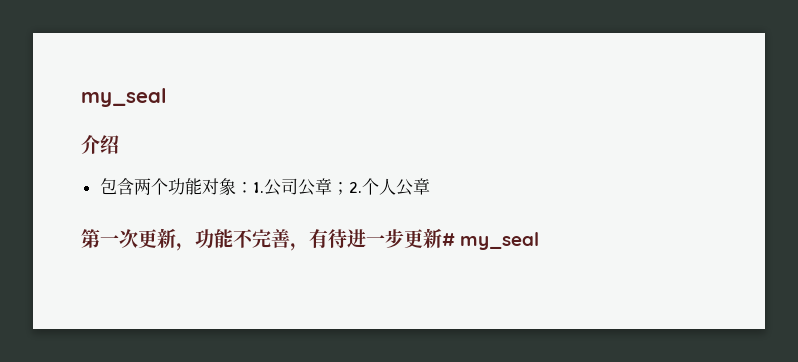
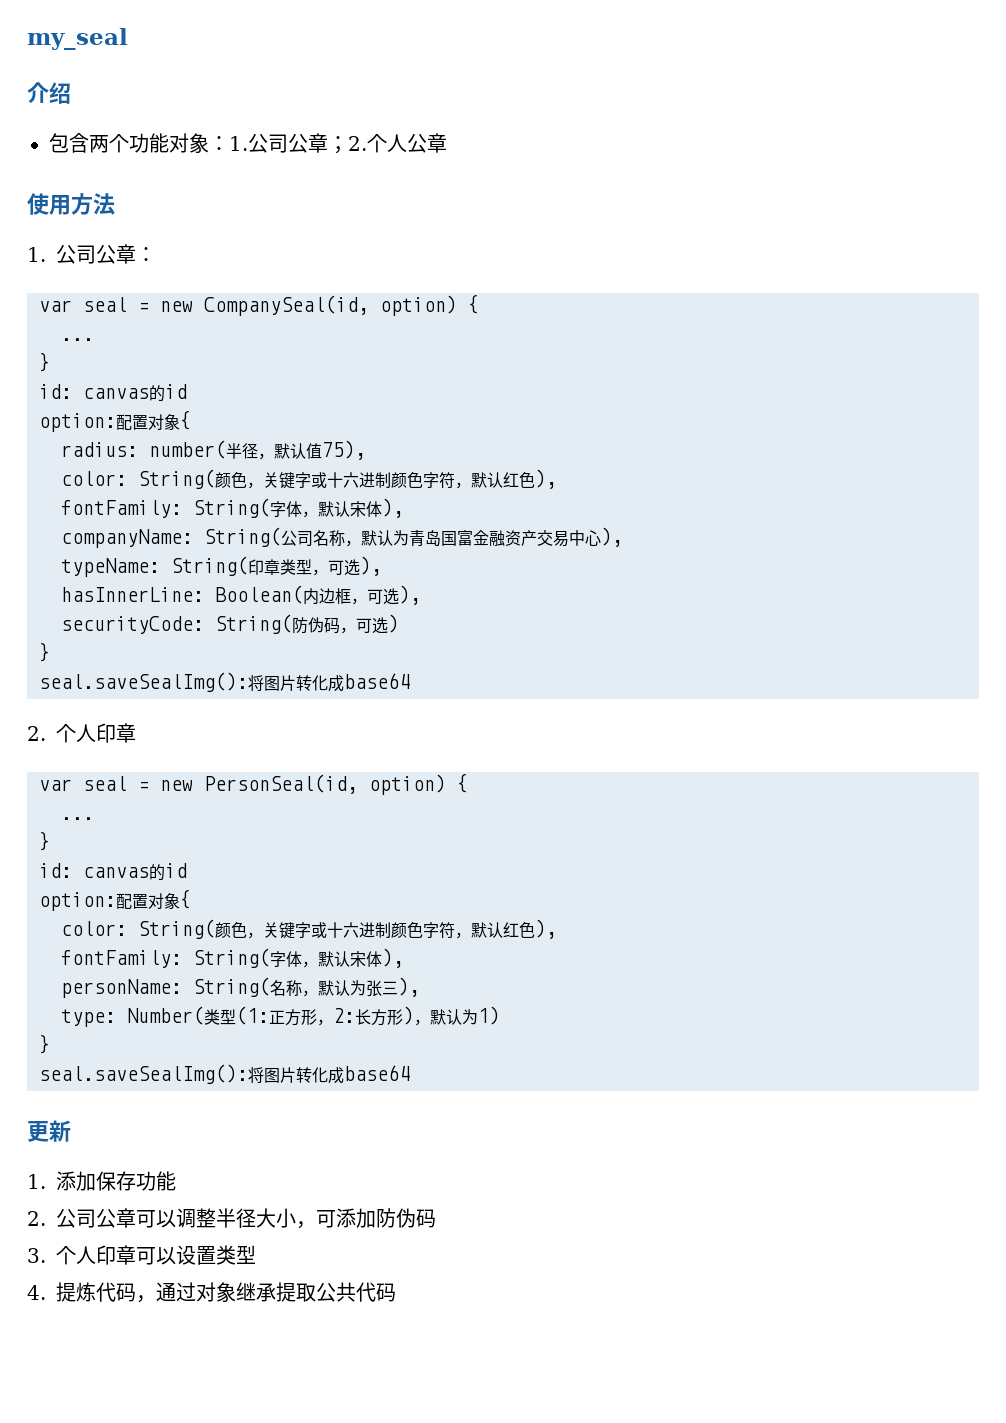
- 第一次更新，功能不完善，有待进一步更新# my_seal
+ 使用方法
+ 1.公司公章：
+ var seal = new CompanySeal(id, option) {
+ ...
+ }
+ id: canvas的id
+ option:配置对象{
+ radius: number(半径，默认值75),
+ color: String(颜色，关键字或十六进制颜色字符，默认红色),
+ fontFamily: String(字体，默认宋体),
+ companyName: String(公司名称，默认为青岛国富金融资产交易中心),
+ typeName: String(印章类型，可选),
+ hasInnerLine: Boolean(内边框，可选),
+ securityCode: String(防伪码，可选)
+ }
+ seal.saveSealImg():将图片转化成base64
+ 2.个人印章
+ var seal = new PersonSeal(id, option) {
+ ...
+ }
+ id: canvas的id
+ option:配置对象{
+ color: String(颜色，关键字或十六进制颜色字符，默认红色),
+ fontFamily: String(字体，默认宋体),
+ personName: String(名称，默认为张三),
+ type: Number(类型(1:正方形，2:长方形)，默认为1)
+ }
+ seal.saveSealImg():将图片转化成base64
+ 更新
+ 1.添加保存功能
+ 2.公司公章可以调整半径大小，可添加防伪码
+ 3.个人印章可以设置类型
+ 4.提炼代码，通过对象继承提取公共代码

